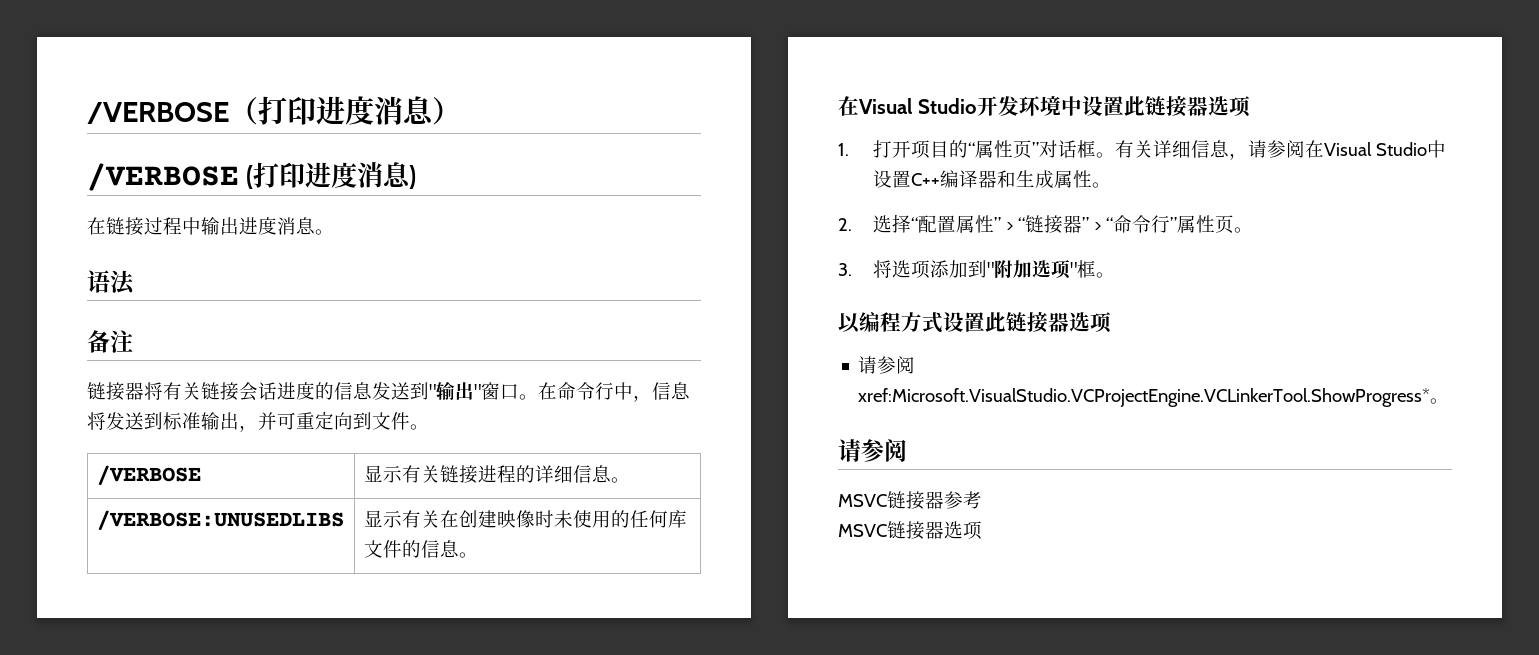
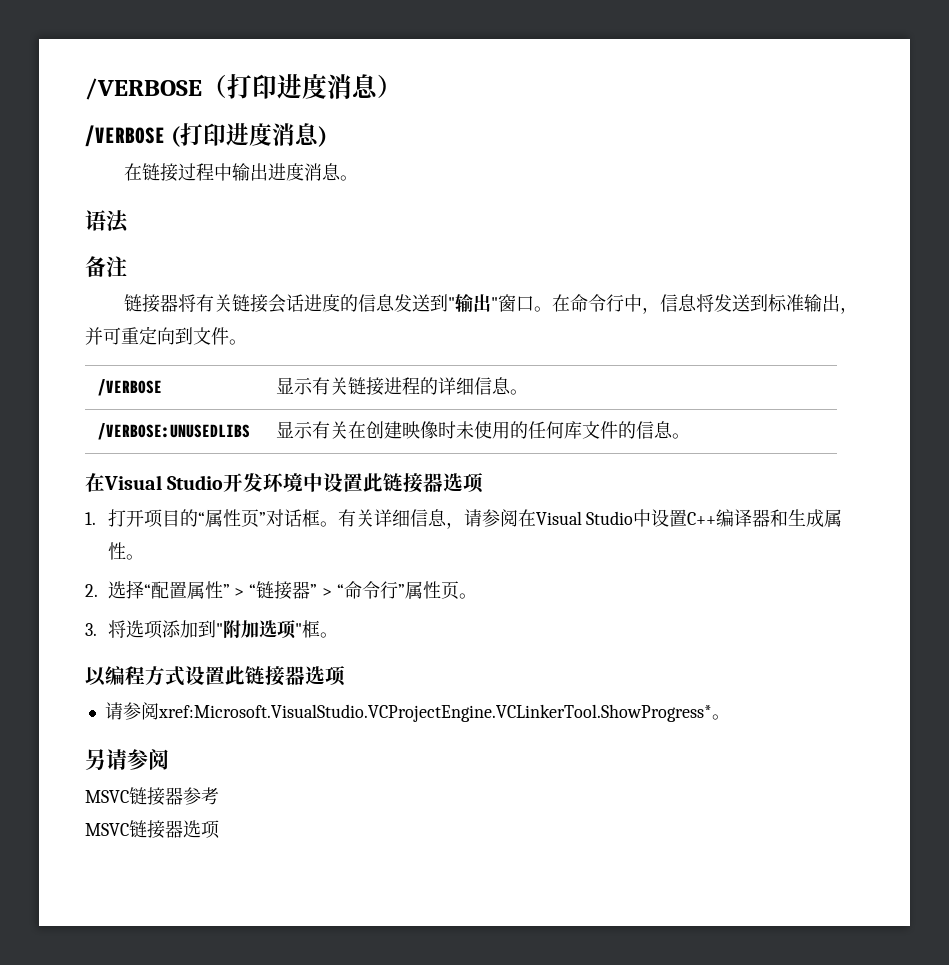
  请参阅xref:Microsoft.VisualStudio.VCProjectEngine.VCLinkerTool.ShowProgress*。
- 请参阅
+ 另请参阅

